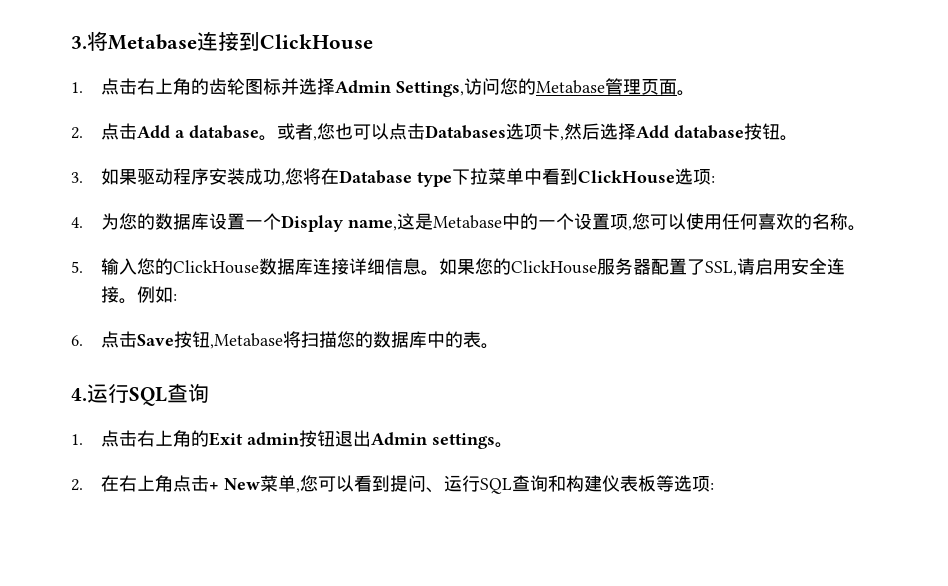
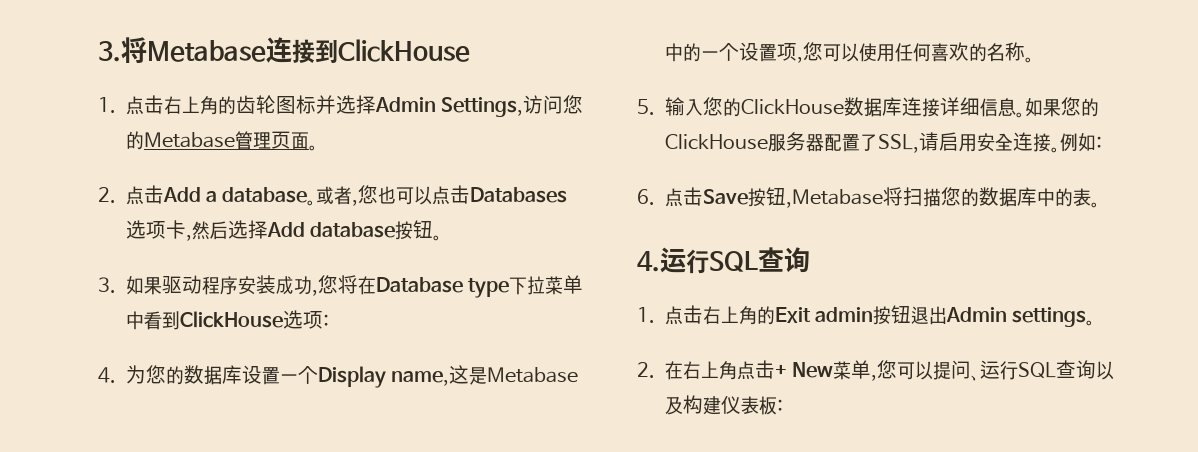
- 2.在右上角点击+ New菜单,您可以看到提问、运行SQL查询和构建仪表板等选项:
+ 2.在右上角点击+ New菜单,您可以提问、运行SQL查询以及构建仪表板:

